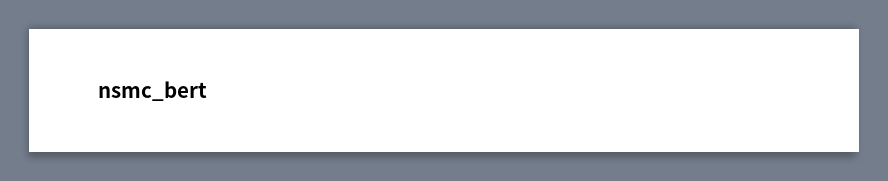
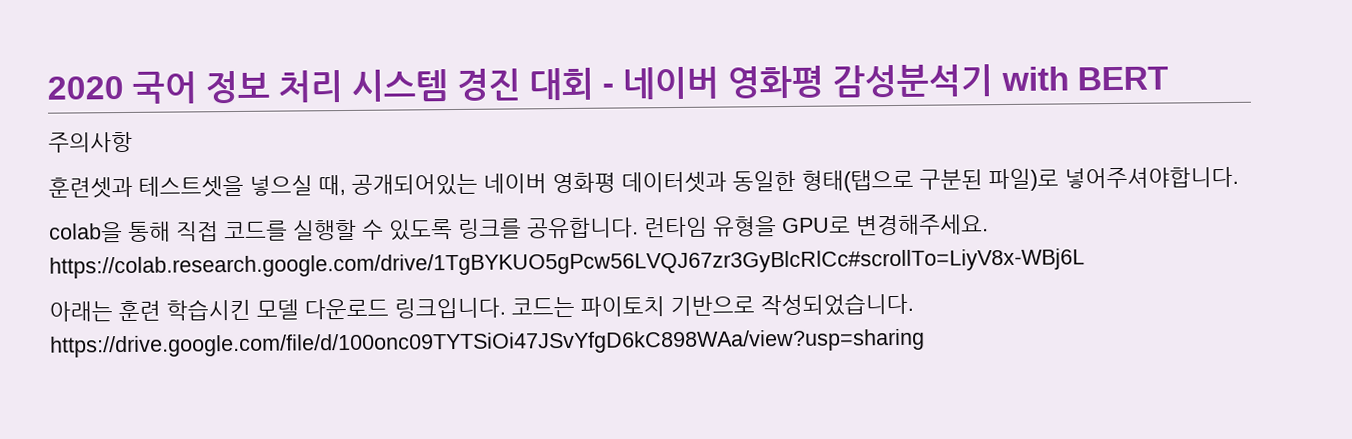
- nsmc_bert
+ 2020 국어 정보 처리 시스템 경진 대회 - 네이버 영화평 감성분석기 with BERT
+ 주의사항
+ 훈련셋과 테스트셋을 넣으실 때, 공개되어있는 네이버 영화평 데이터셋과 동일한 형태(탭으로 구분된 파일)로 넣어주셔야합니다.
+ colab을 통해 직접 코드를 실행할 수 있도록 링크를 공유합니다. 런타임 유형을 GPU로 변경해주세요. https://colab.research.google.com/drive/1TgBYKUO5gPcw56LVQJ67zr3GyBlcRlCc#scrollTo=LiyV8x-WBj6L
+ 아래는 훈련 학습시킨 모델 다운로드 링크입니다. 코드는 파이토치 기반으로 작성되었습니다. https://drive.google.com/file/d/100onc09TYTSiOi47JSvYfgD6kC898WAa/view?usp=sharing

